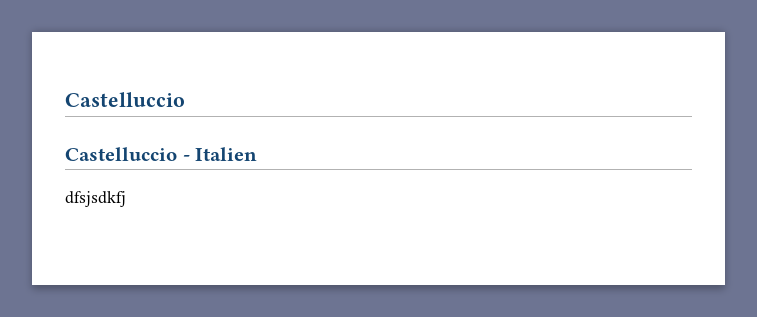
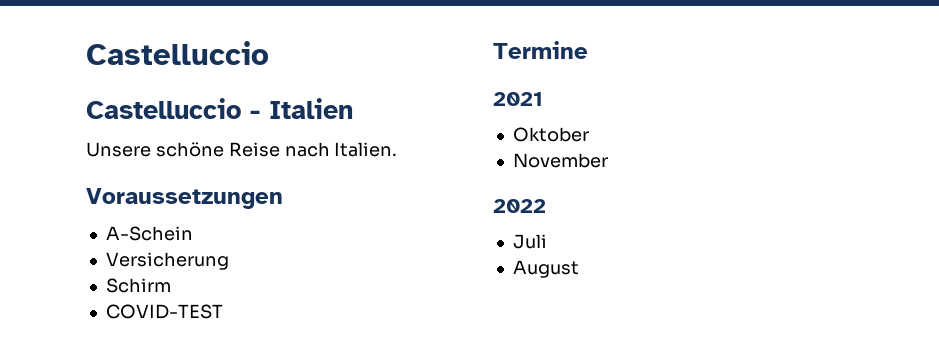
- dfsjsdkfj
+ Unsere schöne Reise nach Italien.
+ Voraussetzungen
+ A-Schein
+ Versicherung
+ Schirm
+ COVID-TEST
+ Termine
+ 2021
+ Oktober
+ November
+ 2022
+ Juli
+ August

